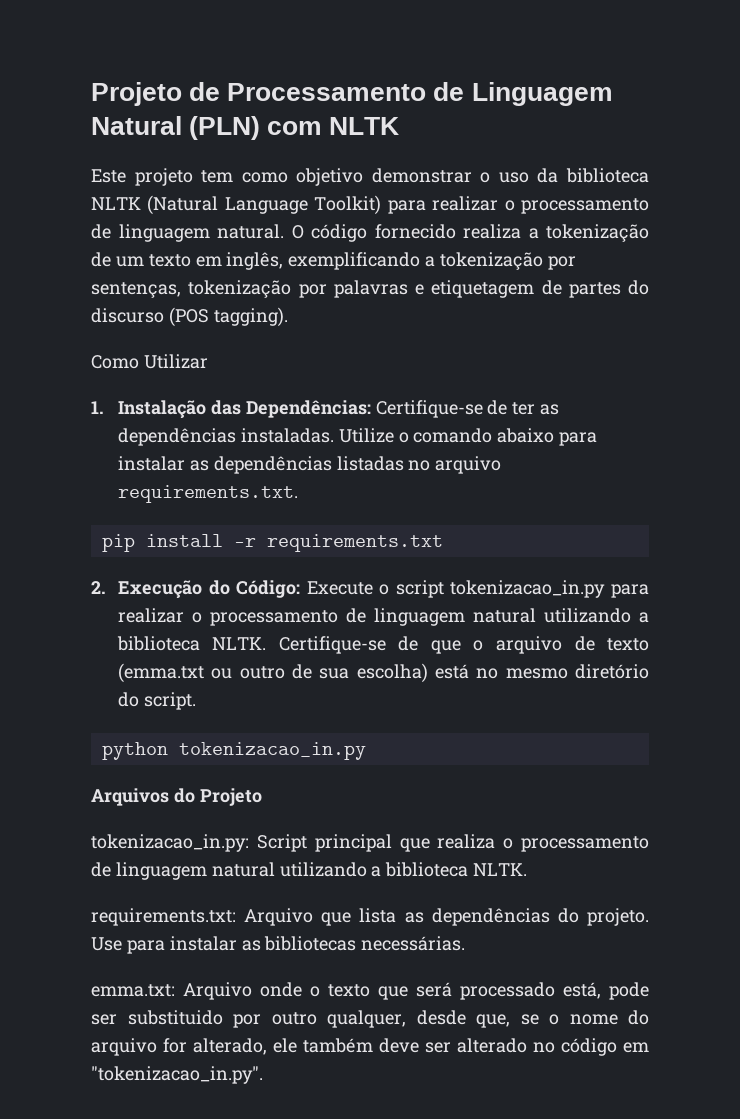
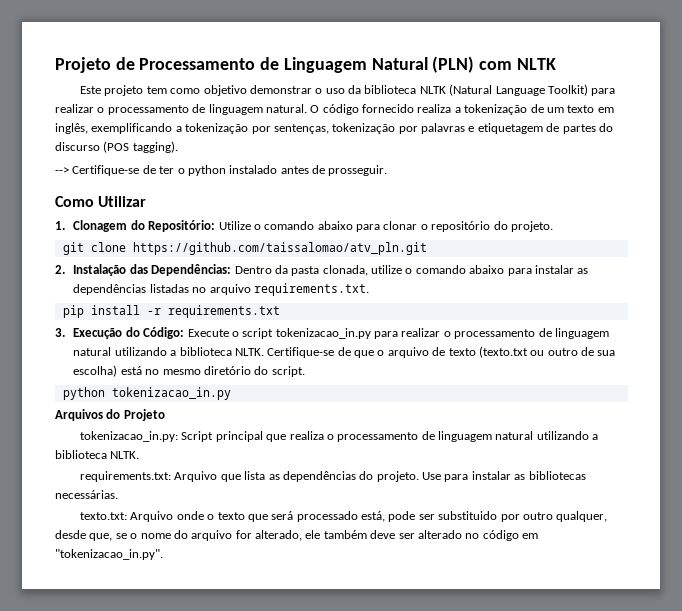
+ --> Certifique-se de ter o python instalado antes de prosseguir.
  Como Utilizar
- 1. Instalação das Dependências: Certifique-se de ter as dependências instaladas. Utilize o comando abaixo para instalar as dependências listadas no arquivo requirements.txt.
+ 1. Clonagem do Repositório: Utilize o comando abaixo para clonar o repositório do projeto.
+ git clone https://github.com/taissalomao/atv_pln.git
+ 2. Instalação das Dependências: Dentro da pasta clonada, utilize o comando abaixo para instalar as dependências listadas no arquivo requirements.txt.
- 2. Execução do Código: Execute o script tokenizacao_in.py para realizar o processamento de linguagem natural utilizando a biblioteca NLTK.
+ 3. Execução do Código: Execute o script tokenizacao_in.py para realizar o processamento de linguagem natural utilizando a biblioteca NLTK.
- Certifique-se de que o arquivo de texto (emma.txt ou outro de sua escolha) está no mesmo diretório do script.
+ Certifique-se de que o arquivo de texto (texto.txt ou outro de sua escolha) está no mesmo diretório do script.
- emma.txt: Arquivo onde o texto que será processado está, pode ser substituido por outro qualquer, desde que, se o nome do arquivo for alterado, ele também deve ser alterado no código em "tokenizacao_in.py".
+ texto.txt: Arquivo onde o texto que será processado está, pode ser substituido por outro qualquer, desde que, se o nome do arquivo for alterado, ele também deve ser alterado no código em "tokenizacao_in.py".

